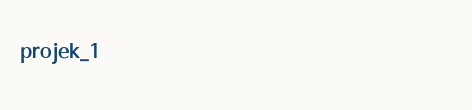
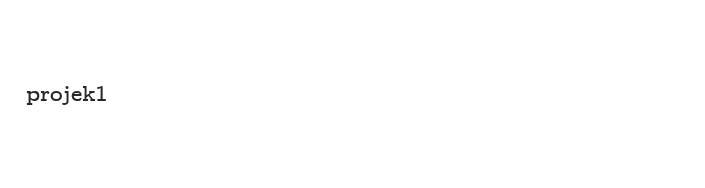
- projek_1
+ projek1

